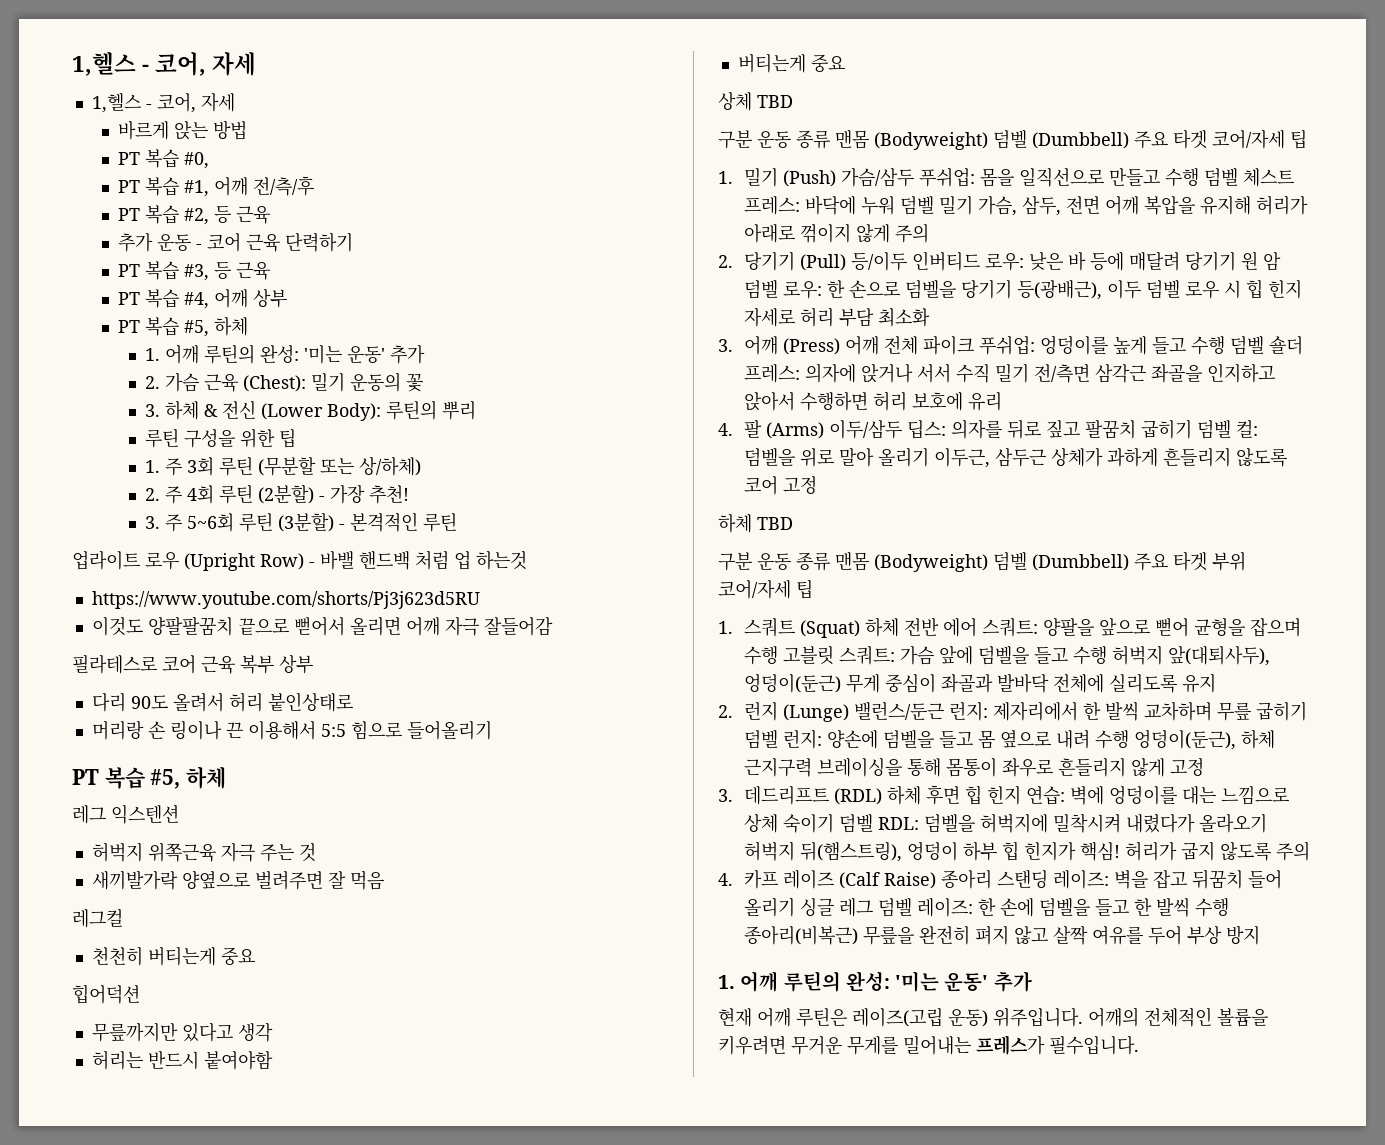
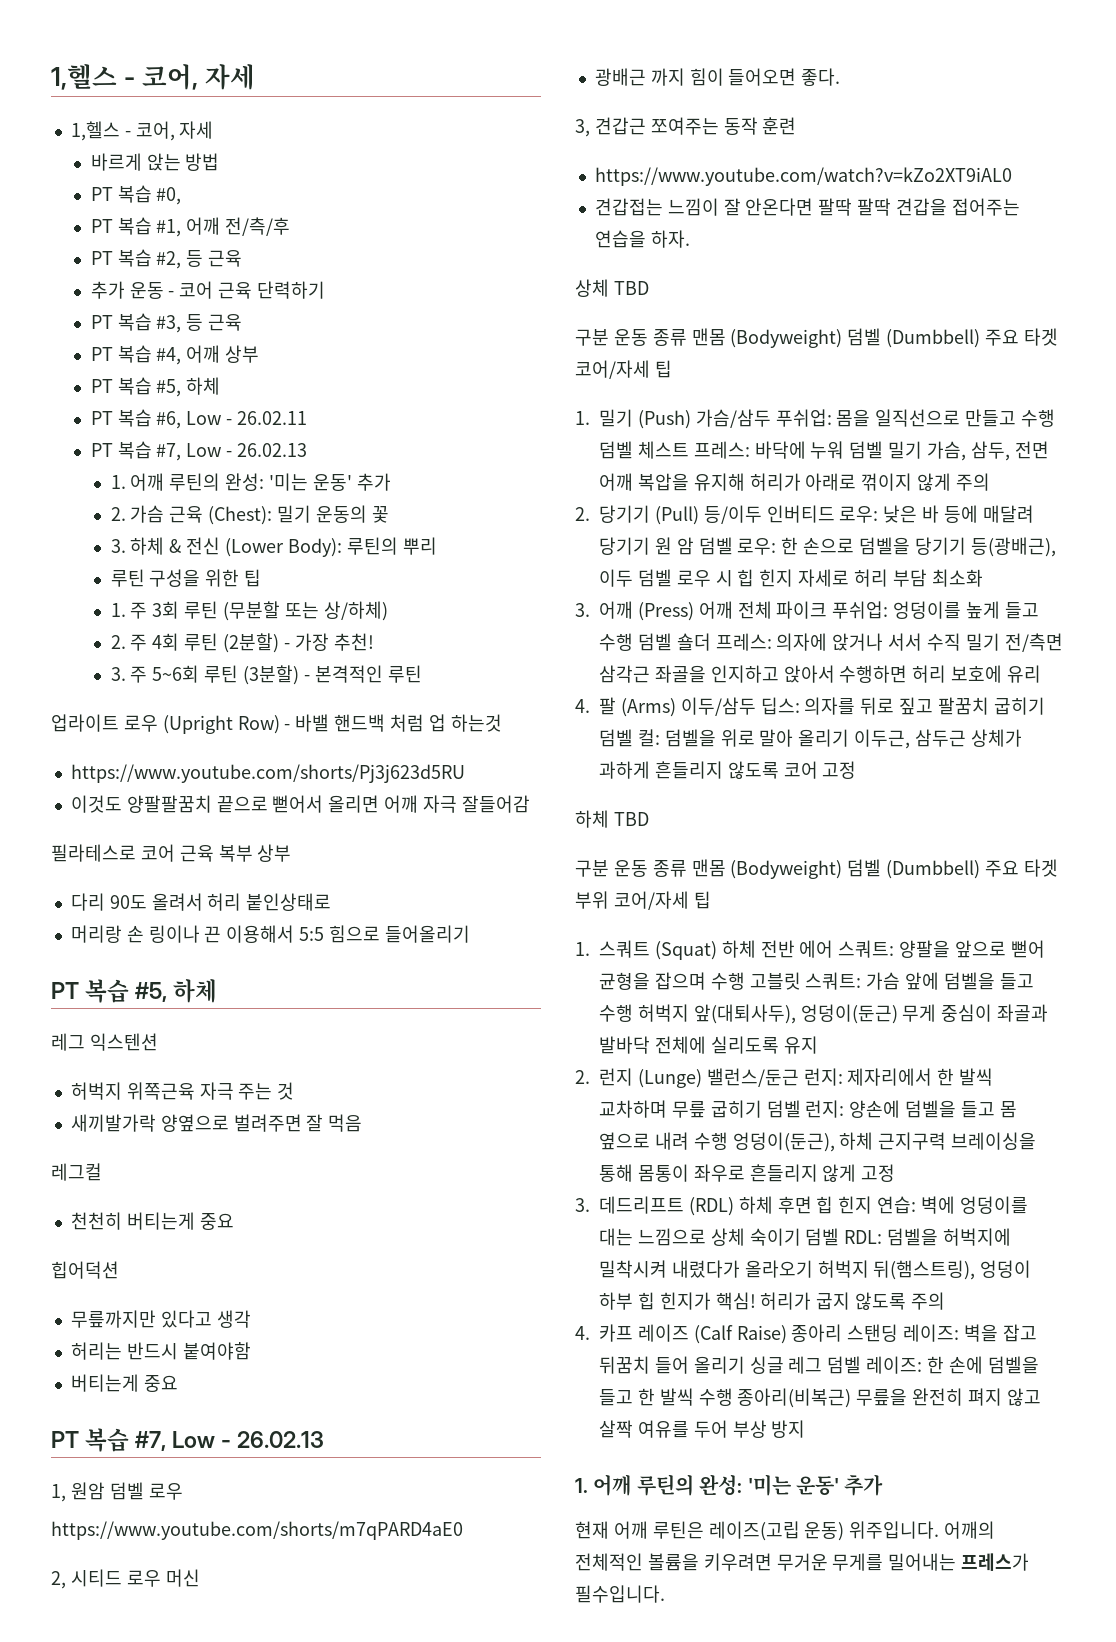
+ PT 복습 #6, Low - 26.02.11
+ PT 복습 #7, Low - 26.02.13
  허리는 반드시 붙여야함
  버티는게 중요
+ PT 복습 #7, Low - 26.02.13
+ 1, 원암 덤벨 로우
+ https://www.youtube.com/shorts/m7qPARD4aE0
+ 2, 시티드 로우 머신
+ 광배근 까지 힘이 들어오면 좋다.
+ 3, 견갑근 쪼여주는 동작 훈련
+ https://www.youtube.com/watch?v=kZo2XT9iAL0
+ 견갑접는 느낌이 잘 안온다면 팔딱 팔딱 견갑을 접어주는 연습을 하자.

